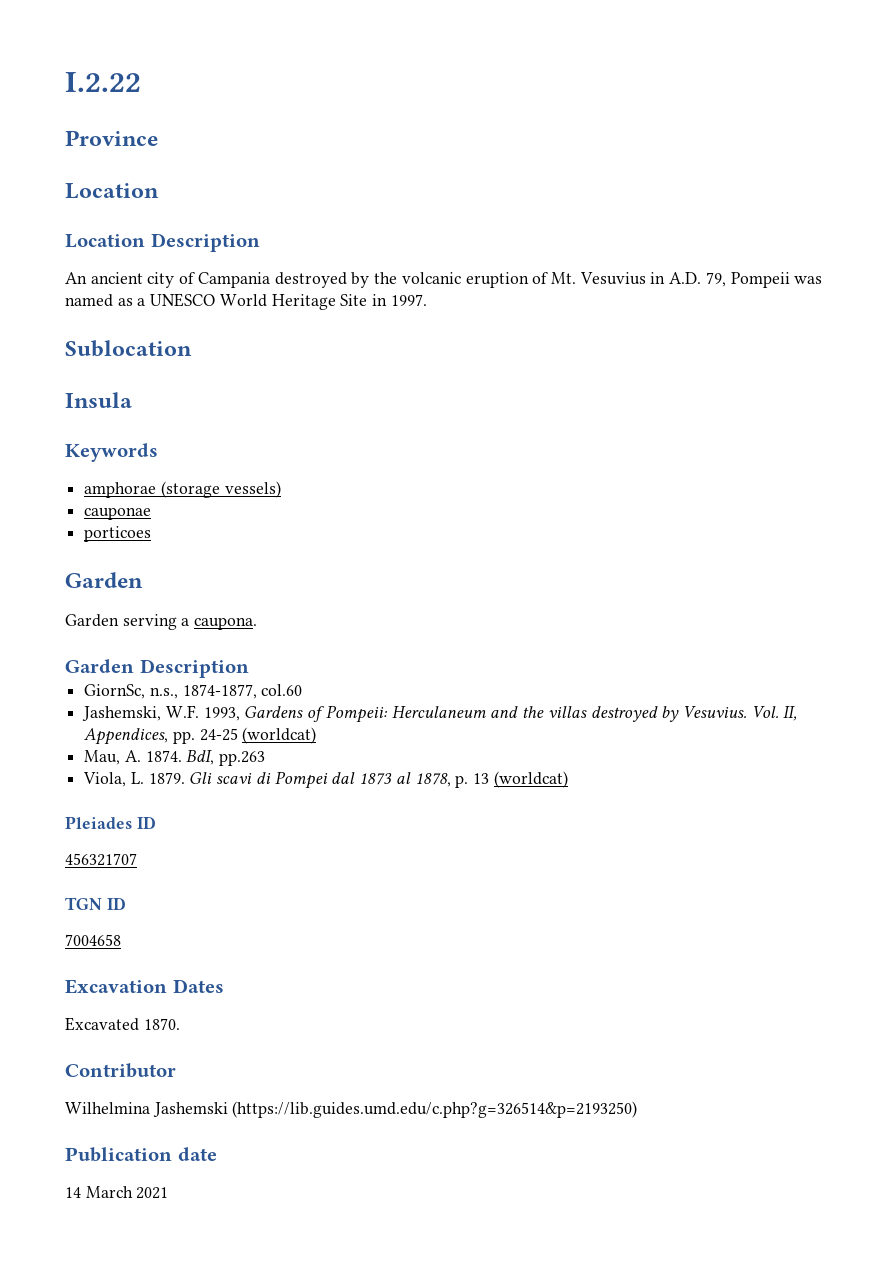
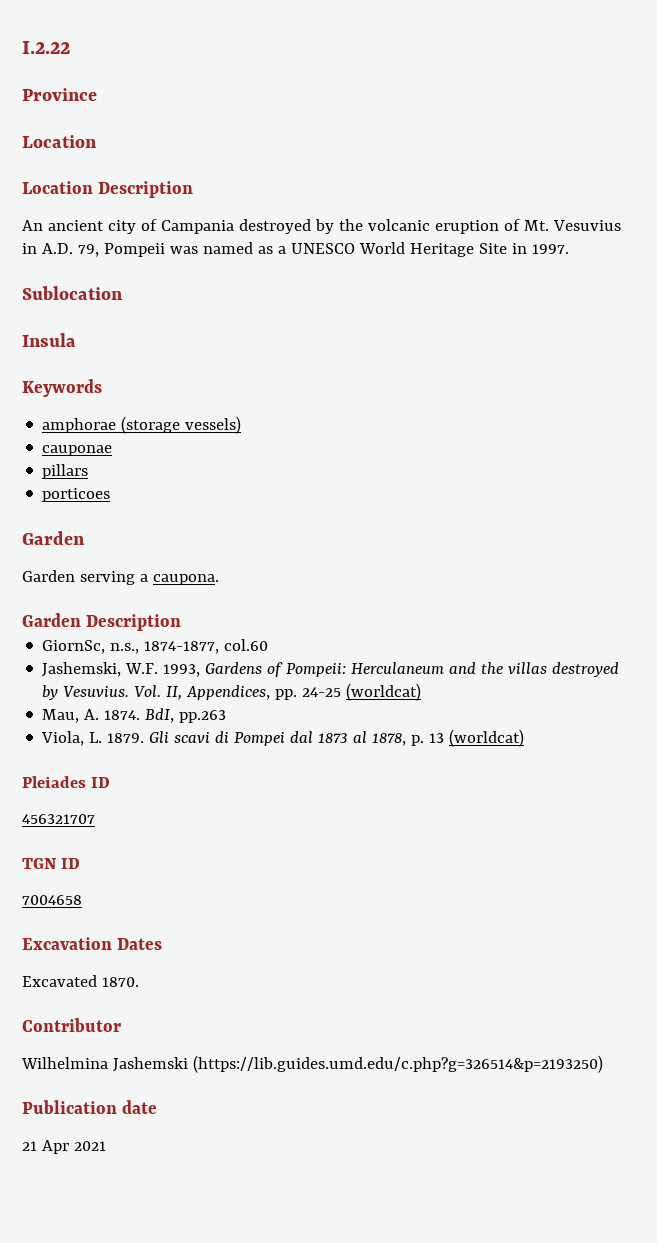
+ pillars
- 14 March 2021
+ 21 Apr 2021

